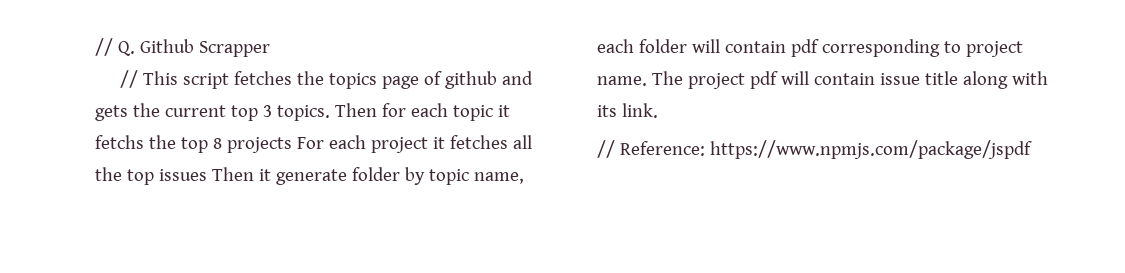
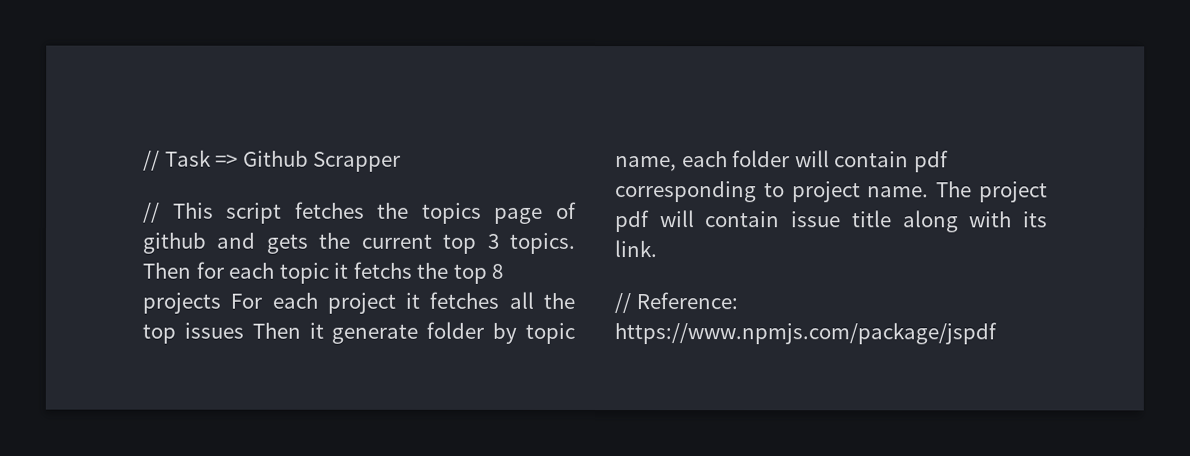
- // Q. Github Scrapper
+ // Task => Github Scrapper

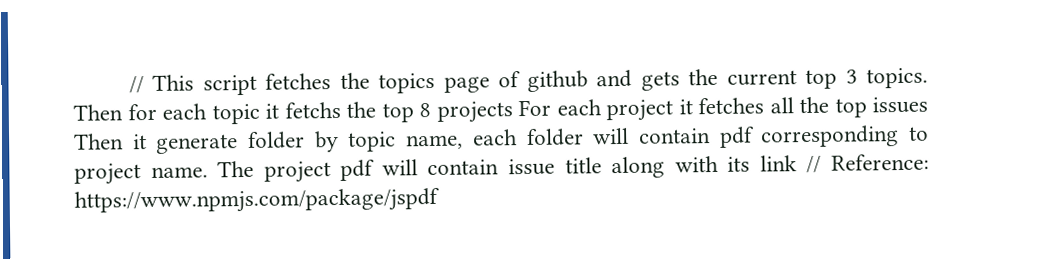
- // Task => Github Scrapper
- The project pdf will contain issue title along with its link.
- // Reference: https://www.npmjs.com/package/jspdf
+ The project pdf will contain issue title along with its link // Reference: https://www.npmjs.com/package/jspdf

